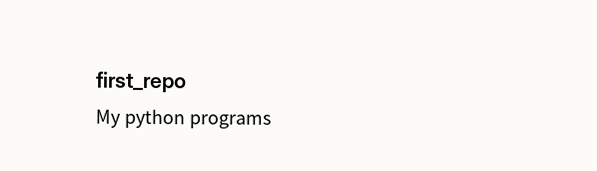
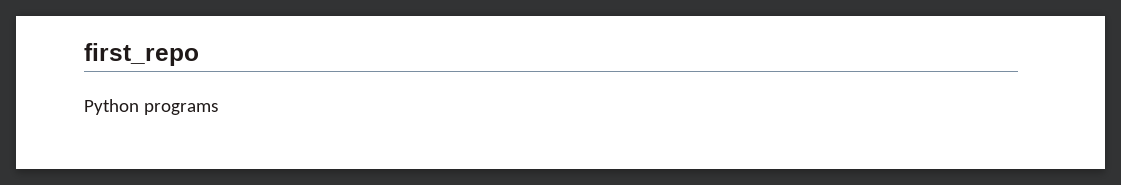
- My python programs
+ Python programs

